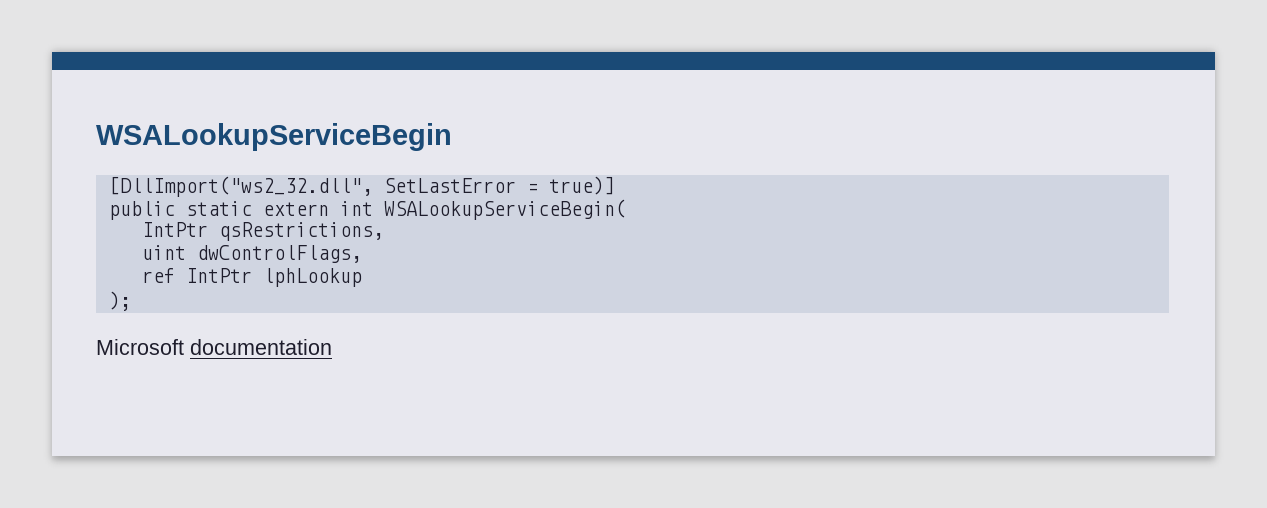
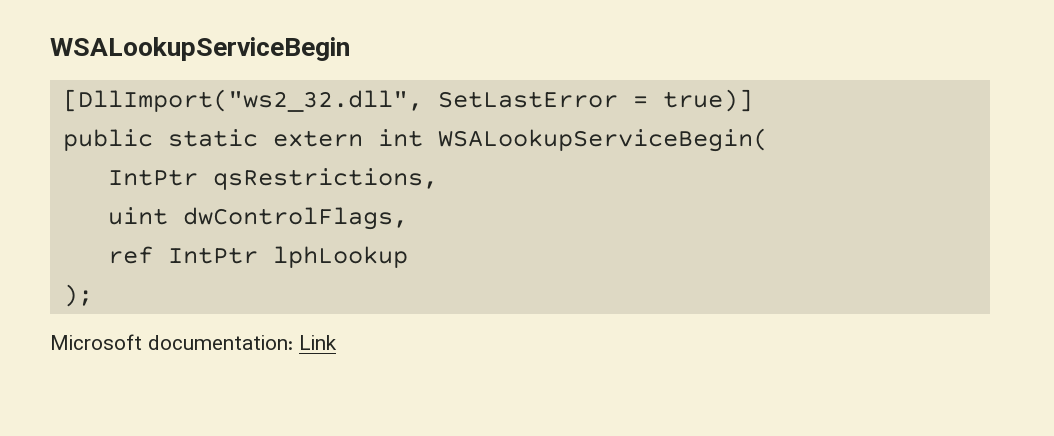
- Microsoft documentation
+ Microsoft documentation: Link

